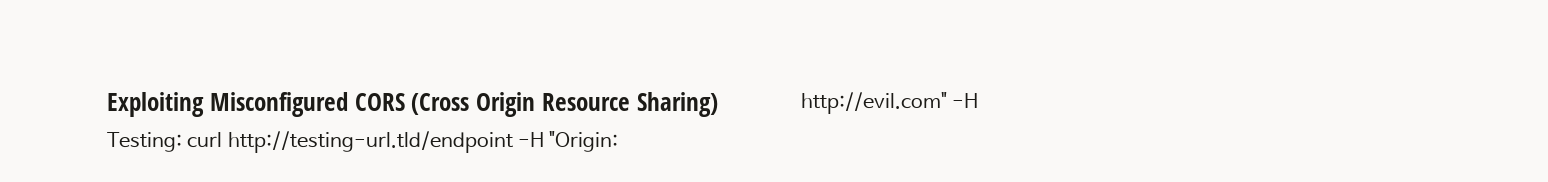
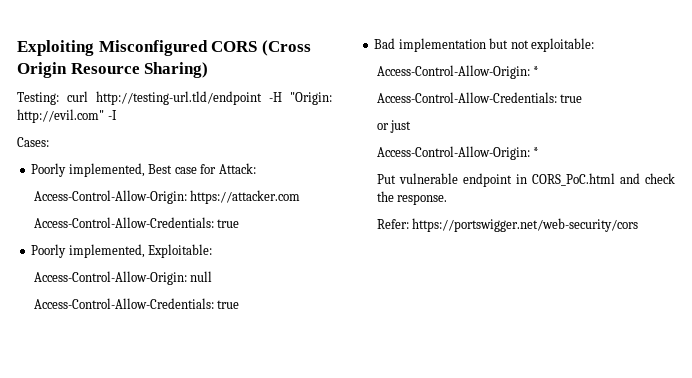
- Testing: curl http://testing-url.tld/endpoint -H "Origin: http://evil.com" -H
+ Testing: curl http://testing-url.tld/endpoint -H "Origin: http://evil.com" -I
+ Cases:
+ Poorly implemented, Best case for Attack:
+ Access-Control-Allow-Origin: https://attacker.com
+ Access-Control-Allow-Credentials: true
+ Poorly implemented, Exploitable:
+ Access-Control-Allow-Origin: null
+ Access-Control-Allow-Credentials: true
+ Bad implementation but not exploitable:
+ Access-Control-Allow-Origin: *
+ Access-Control-Allow-Credentials: true
+ or just
+ Access-Control-Allow-Origin: *
+ Put vulnerable endpoint in CORS_PoC.html and check the response.
+ Refer: https://portswigger.net/web-security/cors

